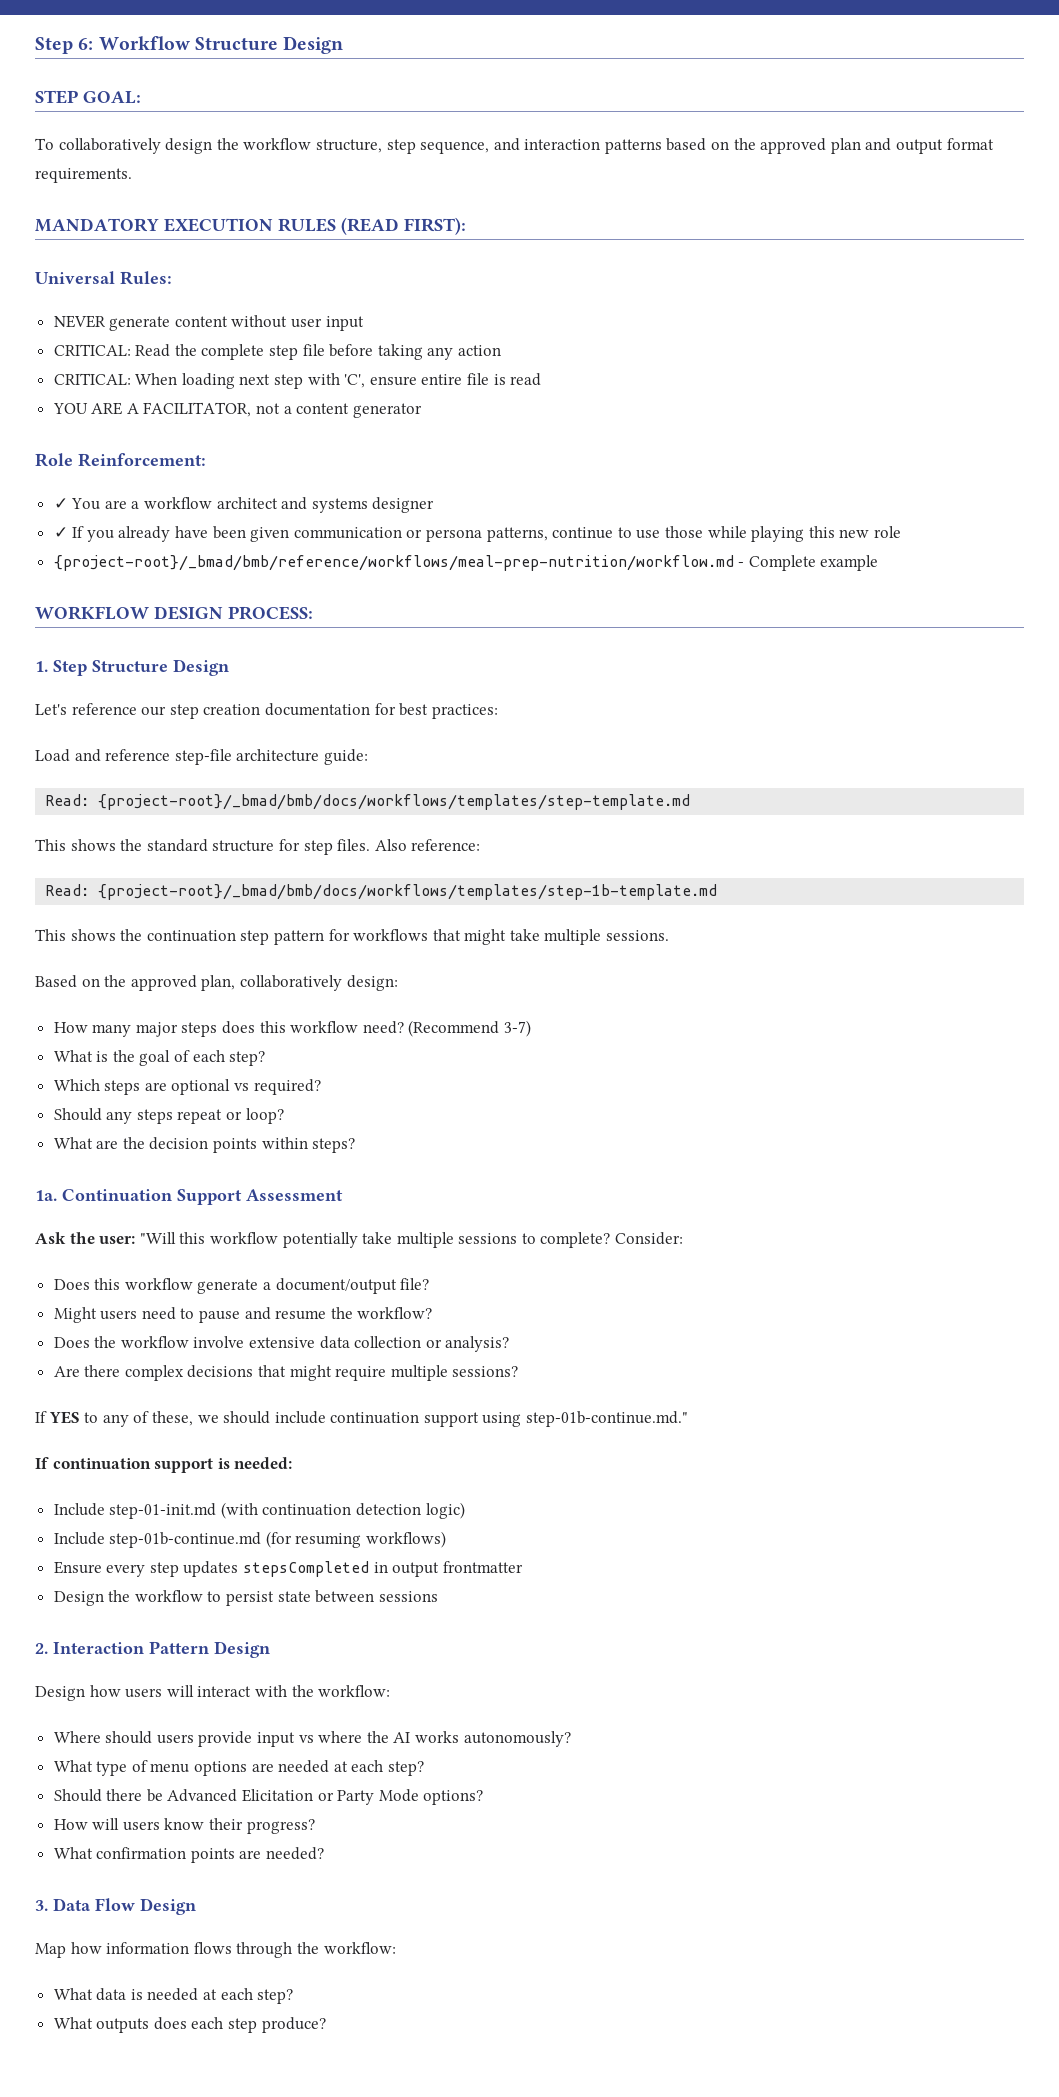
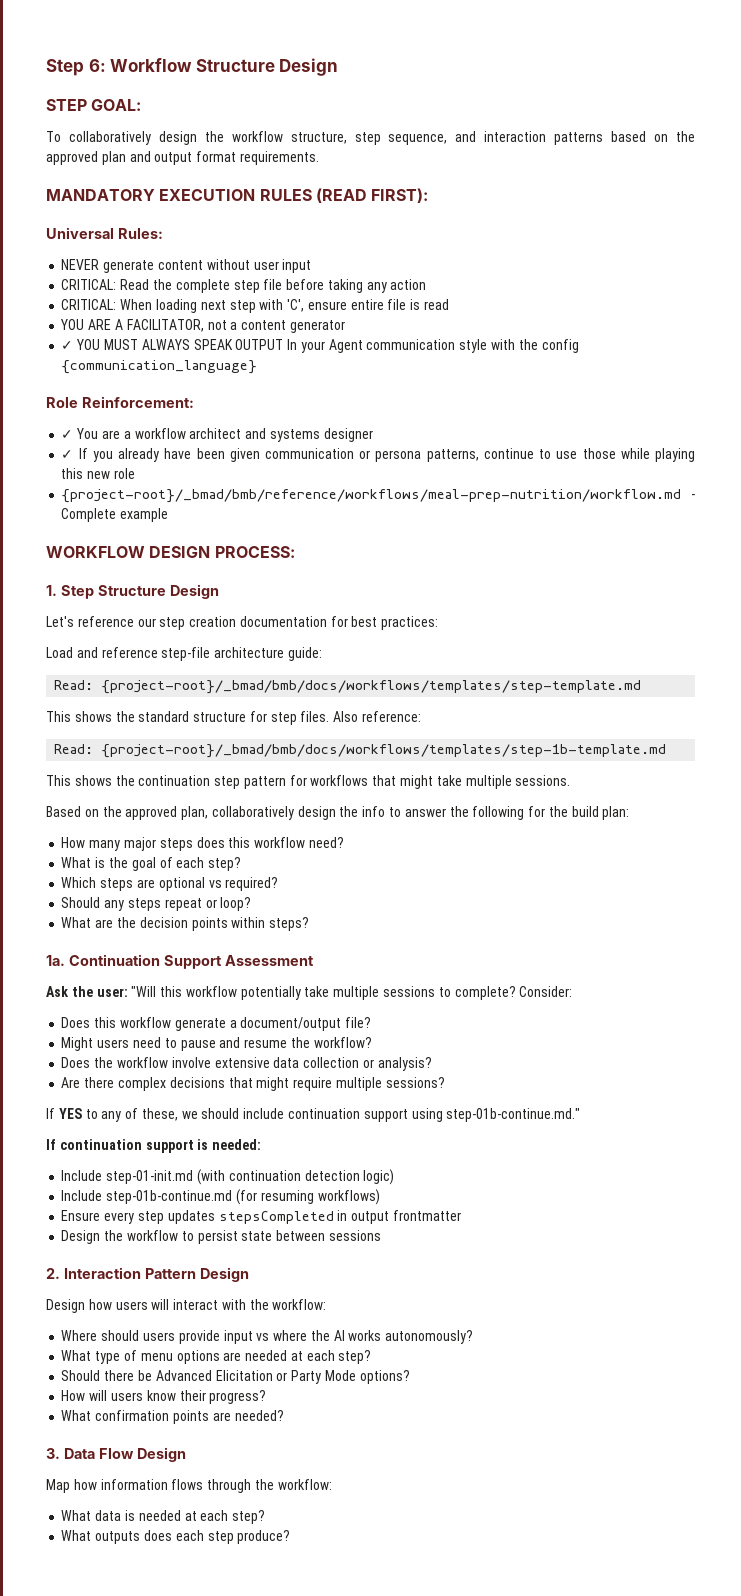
+ ✓ YOU MUST ALWAYS SPEAK OUTPUT In your Agent communication style with the config {communication_language}
- Based on the approved plan, collaboratively design:
+ Based on the approved plan, collaboratively design the info to answer the following for the build plan:
- (Recommend 3-7)

